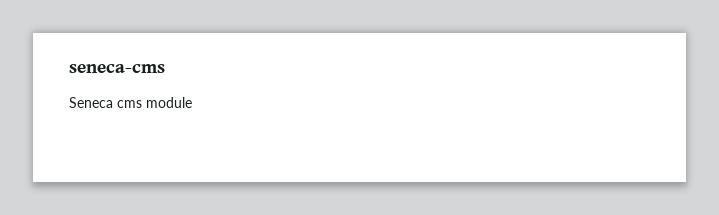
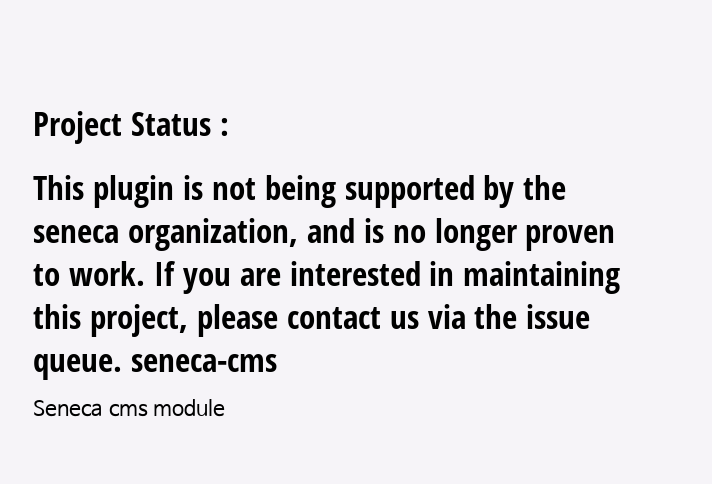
- seneca-cms
+ Project Status :
+ This plugin is not being supported by the seneca organization, and is no longer proven to work. If you are interested in maintaining this project, please contact us via the issue queue. seneca-cms

